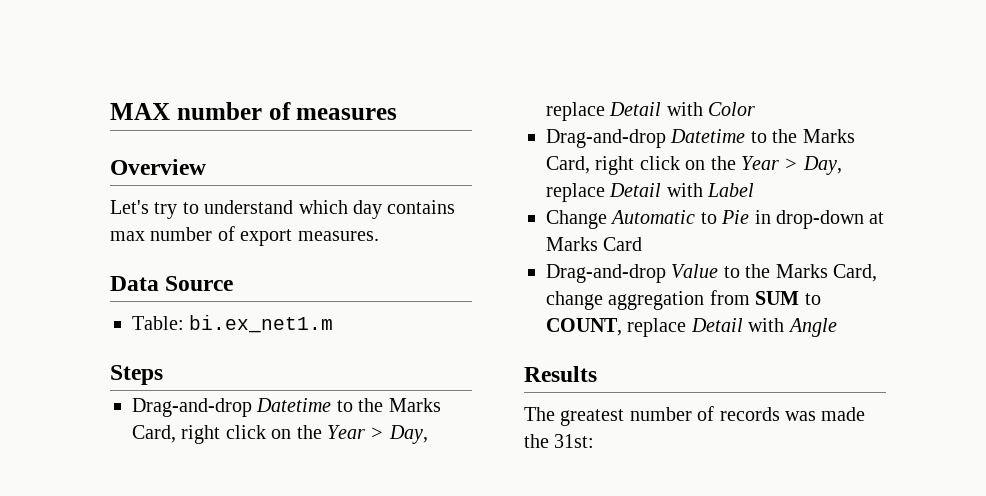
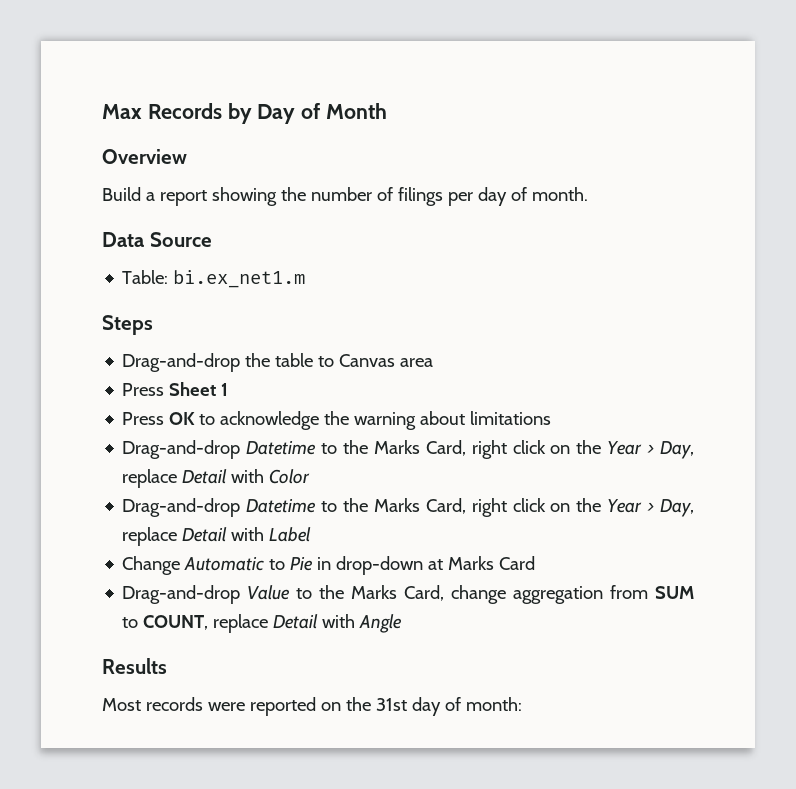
- MAX number of measures
+ Max Records by Day of Month
  Overview
- Let's try to understand which day contains max number of export measures.
+ Build a report showing the number of filings per day of month.
+ Drag-and-drop the table to Canvas area
+ Press Sheet 1
+ Press OK to acknowledge the warning about limitations
- The greatest number of records was made the 31st:
+ Most records were reported on the 31st day of month:

